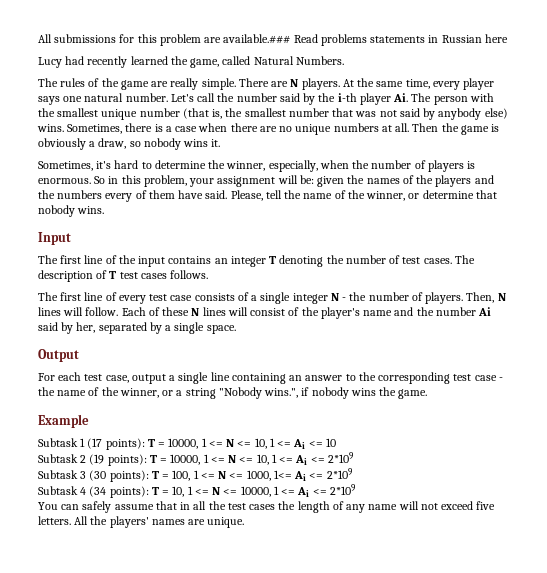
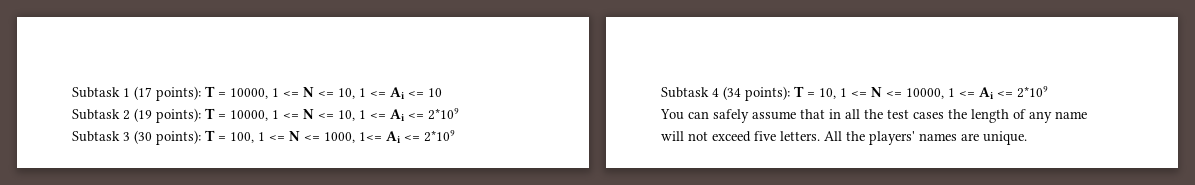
- All submissions for this problem are available.### Read problems statements in Russian here
- Lucy had recently learned the game, called Natural Numbers.
- The rules of the game are really simple. There are N players. At the same time, every player says one natural number. Let's call the number said by the i-th player Ai. The person with the smallest unique number (that is, the smallest number that was not said by anybody else) wins. Sometimes, there is a case when there are no unique numbers at all. Then the game is obviously a draw, so nobody wins it.
- Sometimes, it's hard to determine the winner, especially, when the number of players is enormous. So in this problem, your assignment will be: given the names of the players and the numbers every of them have said. Please, tell the name of the winner, or determine that nobody wins.
- Input
- The first line of the input contains an integer T denoting the number of test cases. The description of T test cases follows.
- The first line of every test case consists of a single integer N - the number of players. Then, N lines will follow. Each of these N lines will consist of the player's name and the number Ai said by her, separated by a single space.
- Output
- For each test case, output a single line containing an answer to the corresponding test case - the name of the winner, or a string "Nobody wins.", if nobody wins the game.
- Example

